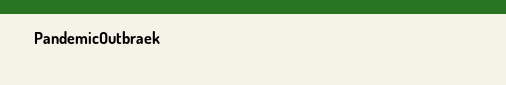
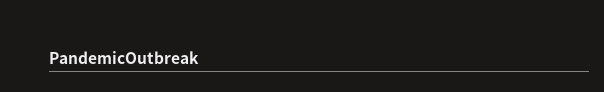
- PandemicOutbraek
+ PandemicOutbreak

